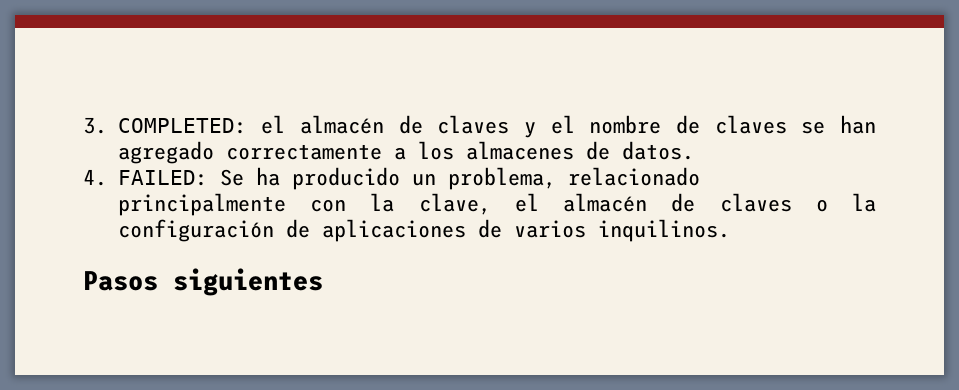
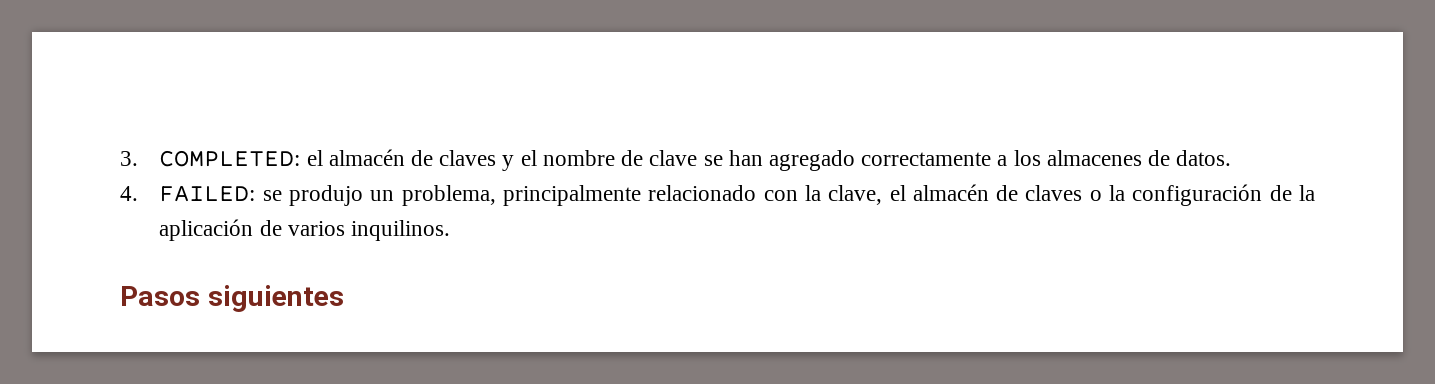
- 3. COMPLETED: el almacén de claves y el nombre de claves se han agregado correctamente a los almacenes de datos.
+ 3. COMPLETED: el almacén de claves y el nombre de clave se han agregado correctamente a los almacenes de datos.
- 4. FAILED: Se ha producido un problema, relacionado principalmente con la clave, el almacén de claves o la configuración de aplicaciones de varios inquilinos.
+ 4. FAILED: se produjo un problema, principalmente relacionado con la clave, el almacén de claves o la configuración de la aplicación de varios inquilinos.

